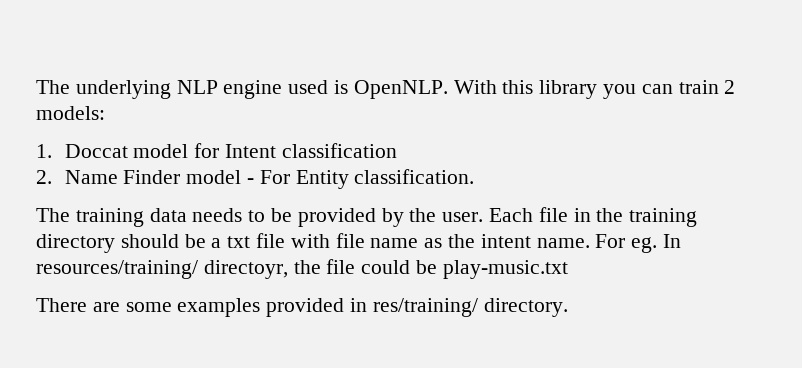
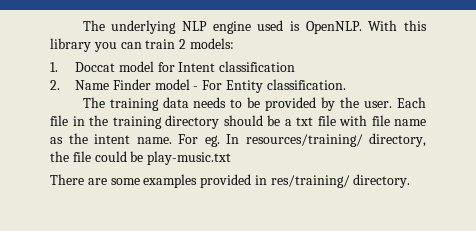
- For eg. In resources/training/ directoyr, the file could be play-music.txt
+ For eg. In resources/training/ directory, the file could be play-music.txt

